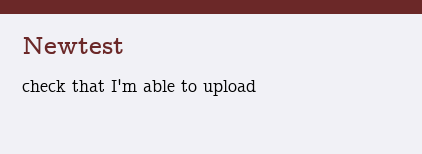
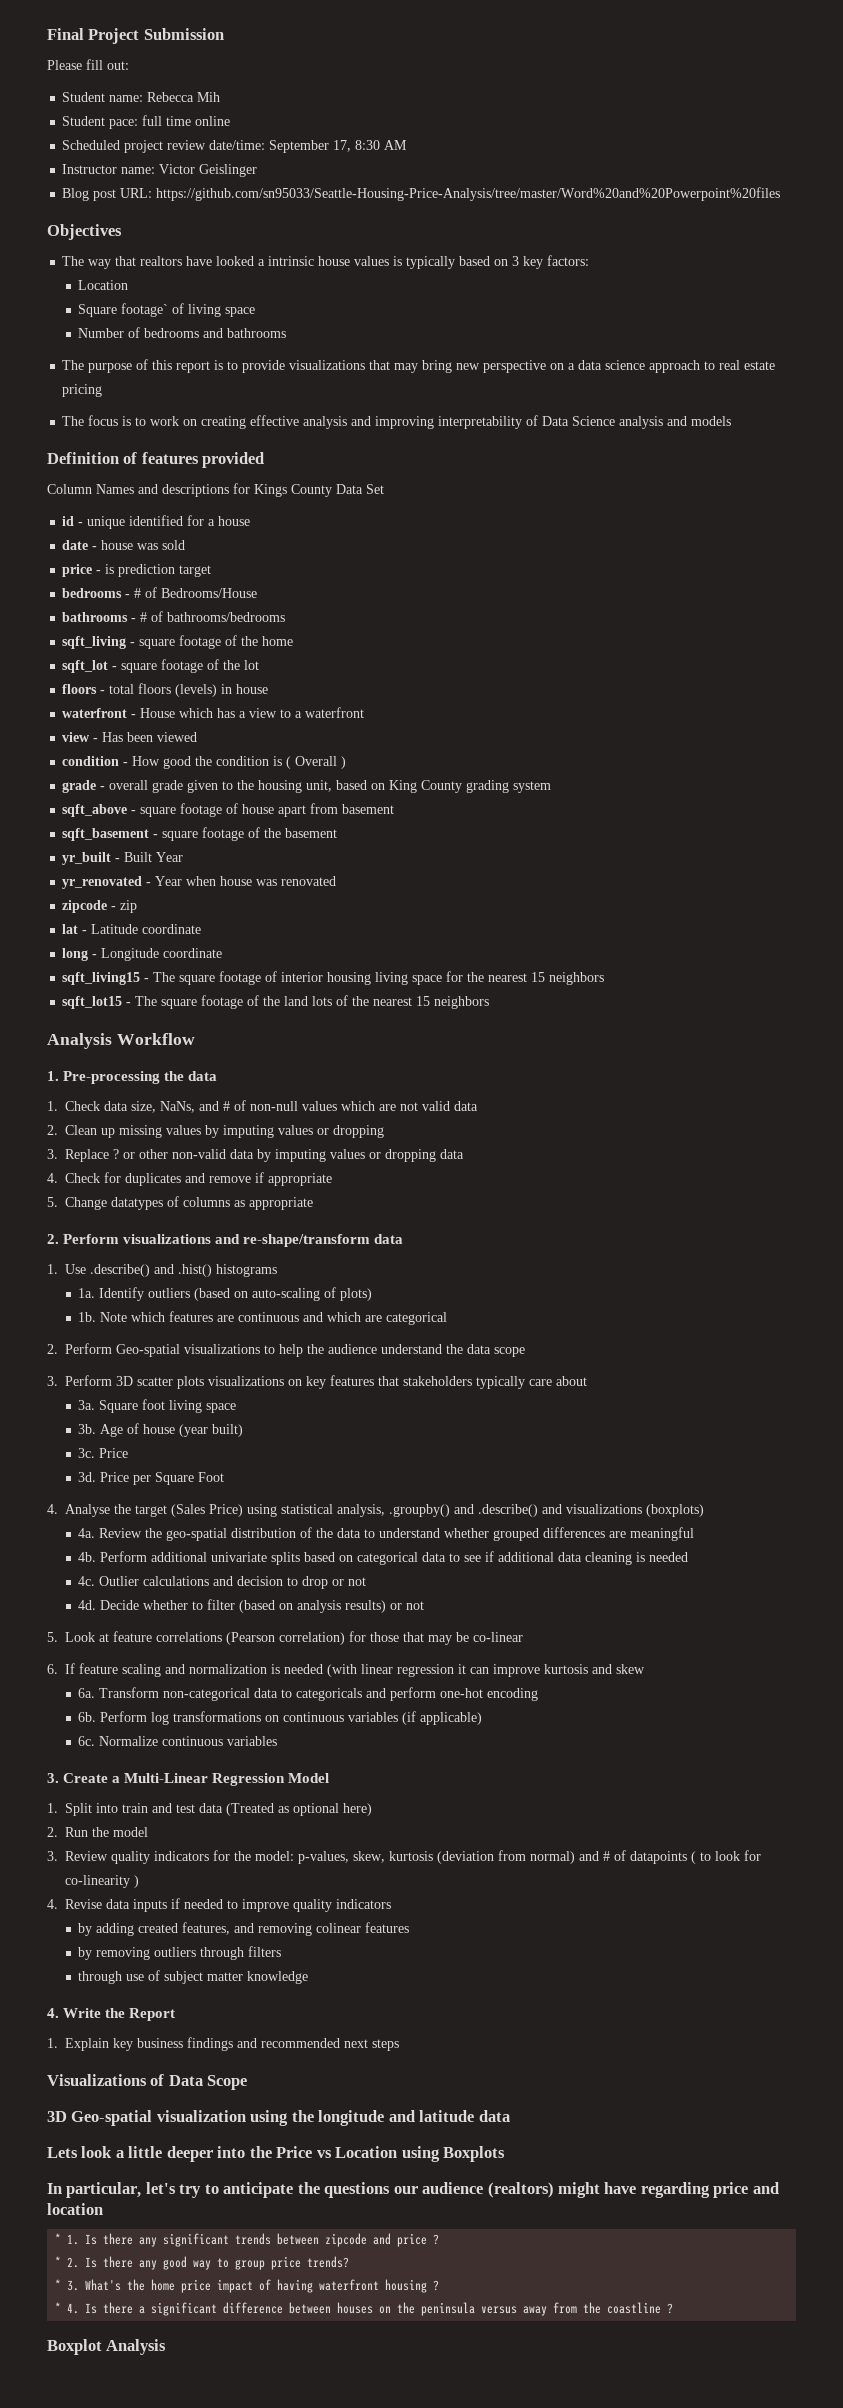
- Newtest
- check that I'm able to upload
+ Final Project Submission
+ Please fill out:
+ Student name: Rebecca Mih
+ Student pace: full time online
+ Scheduled project review date/time: September 17, 8:30 AM
+ Instructor name: Victor Geislinger
+ Blog post URL: https://github.com/sn95033/Seattle-Housing-Price-Analysis/tree/master/Word%20and%20Powerpoint%20files
+ Objectives
+ The way that realtors have looked a intrinsic house values is typically based on 3 key factors:
+ Location
+ Square footage` of living space
+ Number of bedrooms and bathrooms
+ The purpose of this report is to provide visualizations that may bring new perspective on a data science approach to real estate pricing
+ The focus is to work on creating effective analysis and improving interpretability of Data Science analysis and models
+ Definition of features provided
+ Column Names and descriptions for Kings County Data Set
+ id - unique identified for a house
+ date - house was sold
+ price - is prediction target
+ bedrooms - # of Bedrooms/House
+ bathrooms - # of bathrooms/bedrooms
+ sqft_living - square footage of the home
+ sqft_lot - square footage of the lot
+ floors - total floors (levels) in house
+ waterfront - House which has a view to a waterfront
+ view - Has been viewed
+ condition - How good the condition is ( Overall )
+ grade - overall grade given to the housing unit, based on King County grading system
+ sqft_above - square footage of house apart from basement
+ sqft_basement - square footage of the basement
+ yr_built - Built Year
+ yr_renovated - Year when house was renovated
+ zipcode - zip
+ lat - Latitude coordinate
+ long - Longitude coordinate
+ sqft_living15 - The square footage of interior housing living space for the nearest 15 neighbors
+ sqft_lot15 - The square footage of the land lots of the nearest 15 neighbors
+ Analysis Workflow
+ 1. Pre-processing the data
+ 1. Check data size, NaNs, and # of non-null values which are not valid data
+ 2. Clean up missing values by imputing values or dropping
+ 3. Replace ? or other non-valid data by imputing values or dropping data
+ 4. Check for duplicates and remove if appropriate
+ 5. Change datatypes of columns as appropriate
+ 2. Perform visualizations and re-shape/transform data
+ 1. Use .describe() and .hist() histograms
+ 1a. Identify outliers (based on auto-scaling of plots)
+ 1b. Note which features are continuous and which are categorical
+ 2. Perform Geo-spatial visualizations to help the audience understand the data scope
+ 3. Perform 3D scatter plots visualizations on key features that stakeholders typically care about
+ 3a. Square foot living space
+ 3b. Age of house (year built)
+ 3c. Price
+ 3d. Price per Square Foot
+ 4. Analyse the target (Sales Price) using statistical analysis, .groupby() and .describe() and visualizations (boxplots)
+ 4a. Review the geo-spatial distribution of the data to understand whether grouped differences are meaningful
+ 4b. Perform additional univariate splits based on categorical data to see if additional data cleaning is needed
+ 4c. Outlier calculations and decision to drop or not
+ 4d. Decide whether to filter (based on analysis results) or not
+ 5. Look at feature correlations (Pearson correlation) for those that may be co-linear
+ 6. If feature scaling and normalization is needed (with linear regression it can improve kurtosis and skew
+ 6a. Transform non-categorical data to categoricals and perform one-hot encoding
+ 6b. Perform log transformations on continuous variables (if applicable)
+ 6c. Normalize continuous variables
+ 3. Create a Multi-Linear Regression Model
+ 1. Split into train and test data (Treated as optional here)
+ 2. Run the model
+ 3. Review quality indicators for the model: p-values, skew, kurtosis (deviation from normal) and # of datapoints ( to look for co-linearity )
+ 4. Revise data inputs if needed to improve quality indicators
+ by adding created features, and removing colinear features
+ by removing outliers through filters
+ through use of subject matter knowledge
+ 4. Write the Report
+ 1. Explain key business findings and recommended next steps
+ Visualizations of Data Scope
+ 3D Geo-spatial visualization using the longitude and latitude data
+ Lets look a little deeper into the Price vs Location using Boxplots
+ In particular, let's try to anticipate the questions our audience (realtors) might have regarding price and location
+ * 1. Is there any significant trends between zipcode and price ?
+ * 2. Is there any good way to group price trends?
+ * 3. What's the home price impact of having waterfront housing ?
+ * 4. Is there a significant difference between houses on the peninsula versus away from the coastline ?
+ Boxplot Analysis

